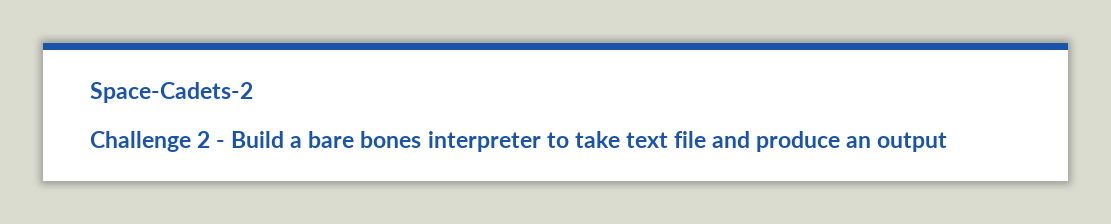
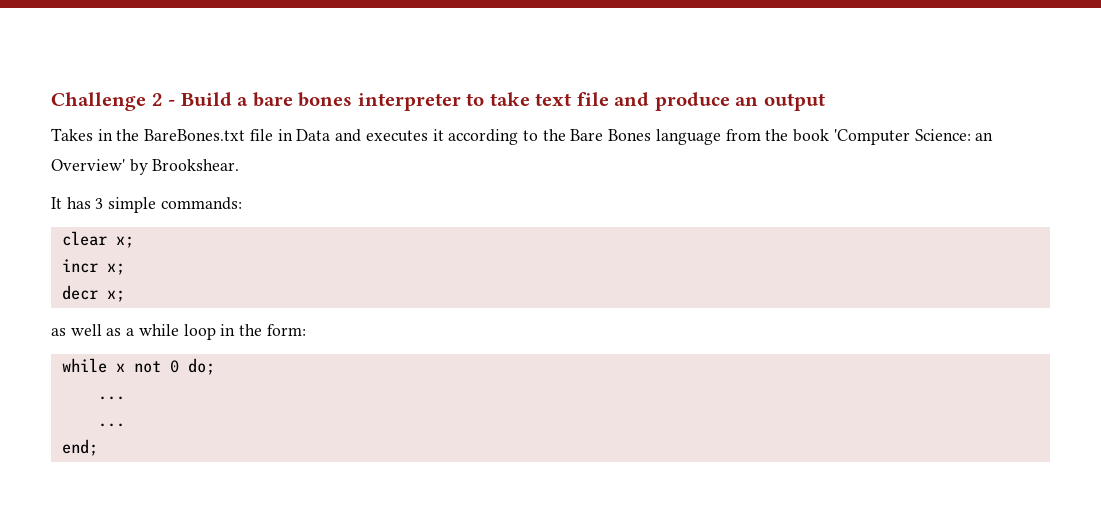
- Space-Cadets-2
+ Takes in the BareBones.txt file in Data and executes it according to the Bare Bones language from the book 'Computer Science: an Overview' by Brookshear.
+ It has 3 simple commands:
+ clear x;
+ incr x;
+ decr x;
+ as well as a while loop in the form:
+ while x not 0 do;
+ ...
+ ...
+ end;

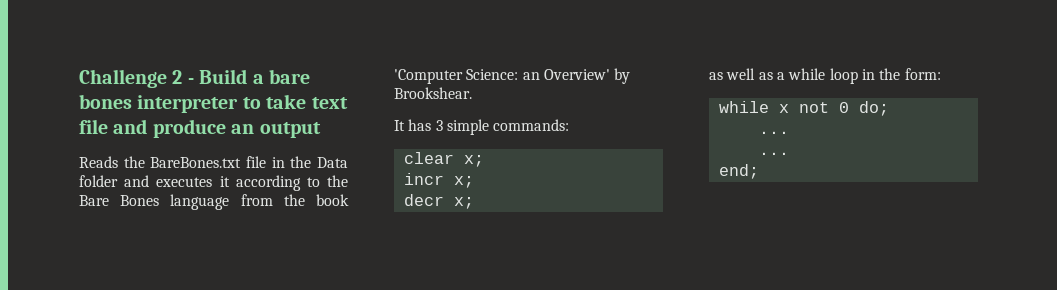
- Takes in the BareBones.txt file in Data and executes it according to the Bare Bones language from the book 'Computer Science: an Overview' by Brookshear.
+ Reads the BareBones.txt file in the Data folder and executes it according to the Bare Bones language from the book 'Computer Science: an Overview' by Brookshear.

